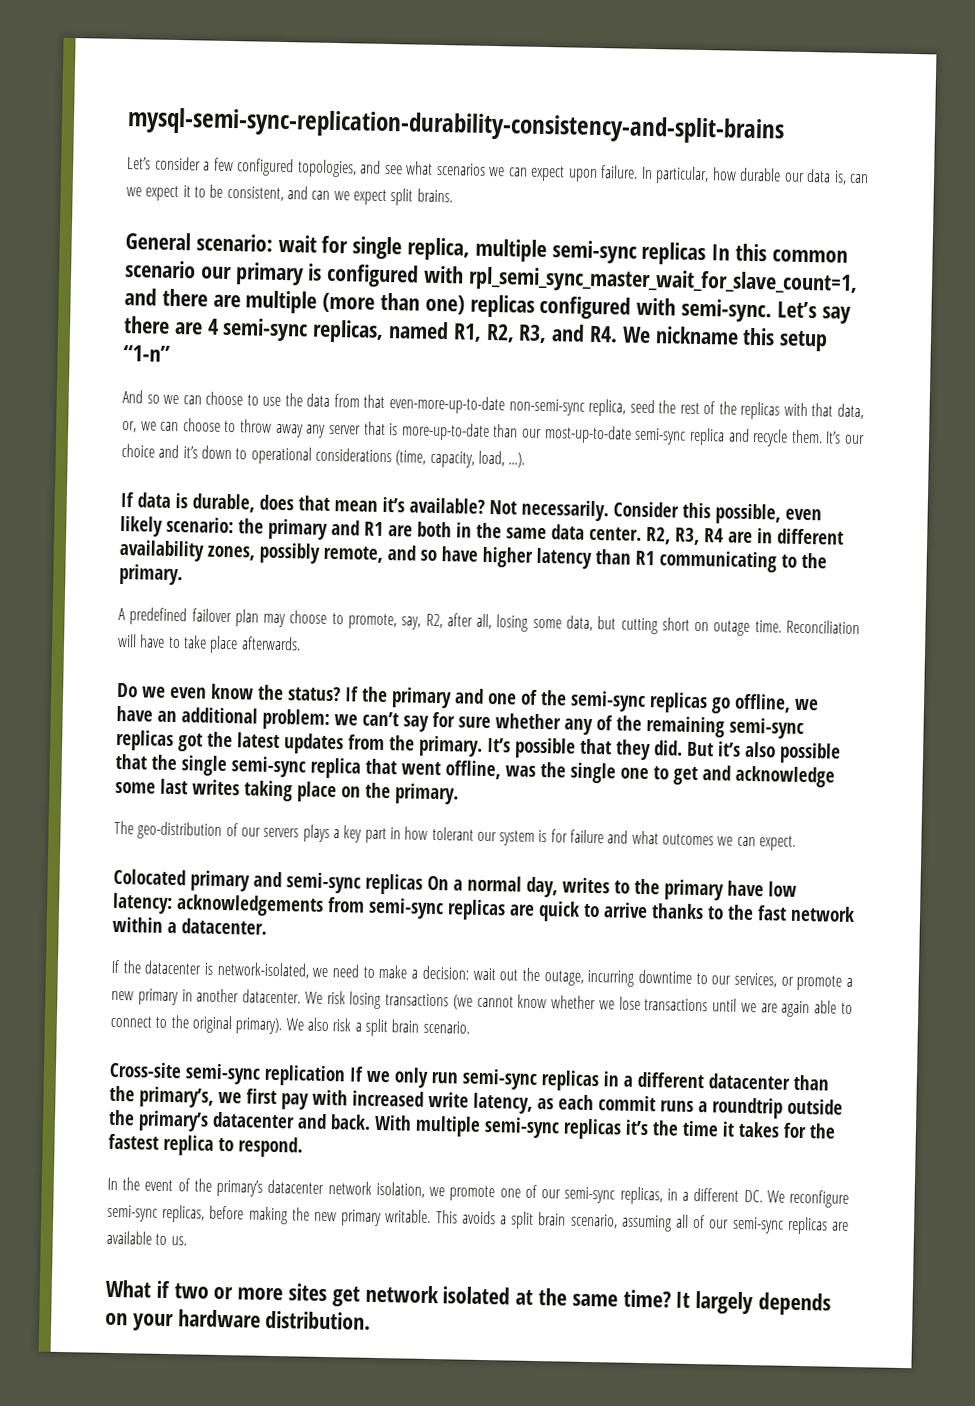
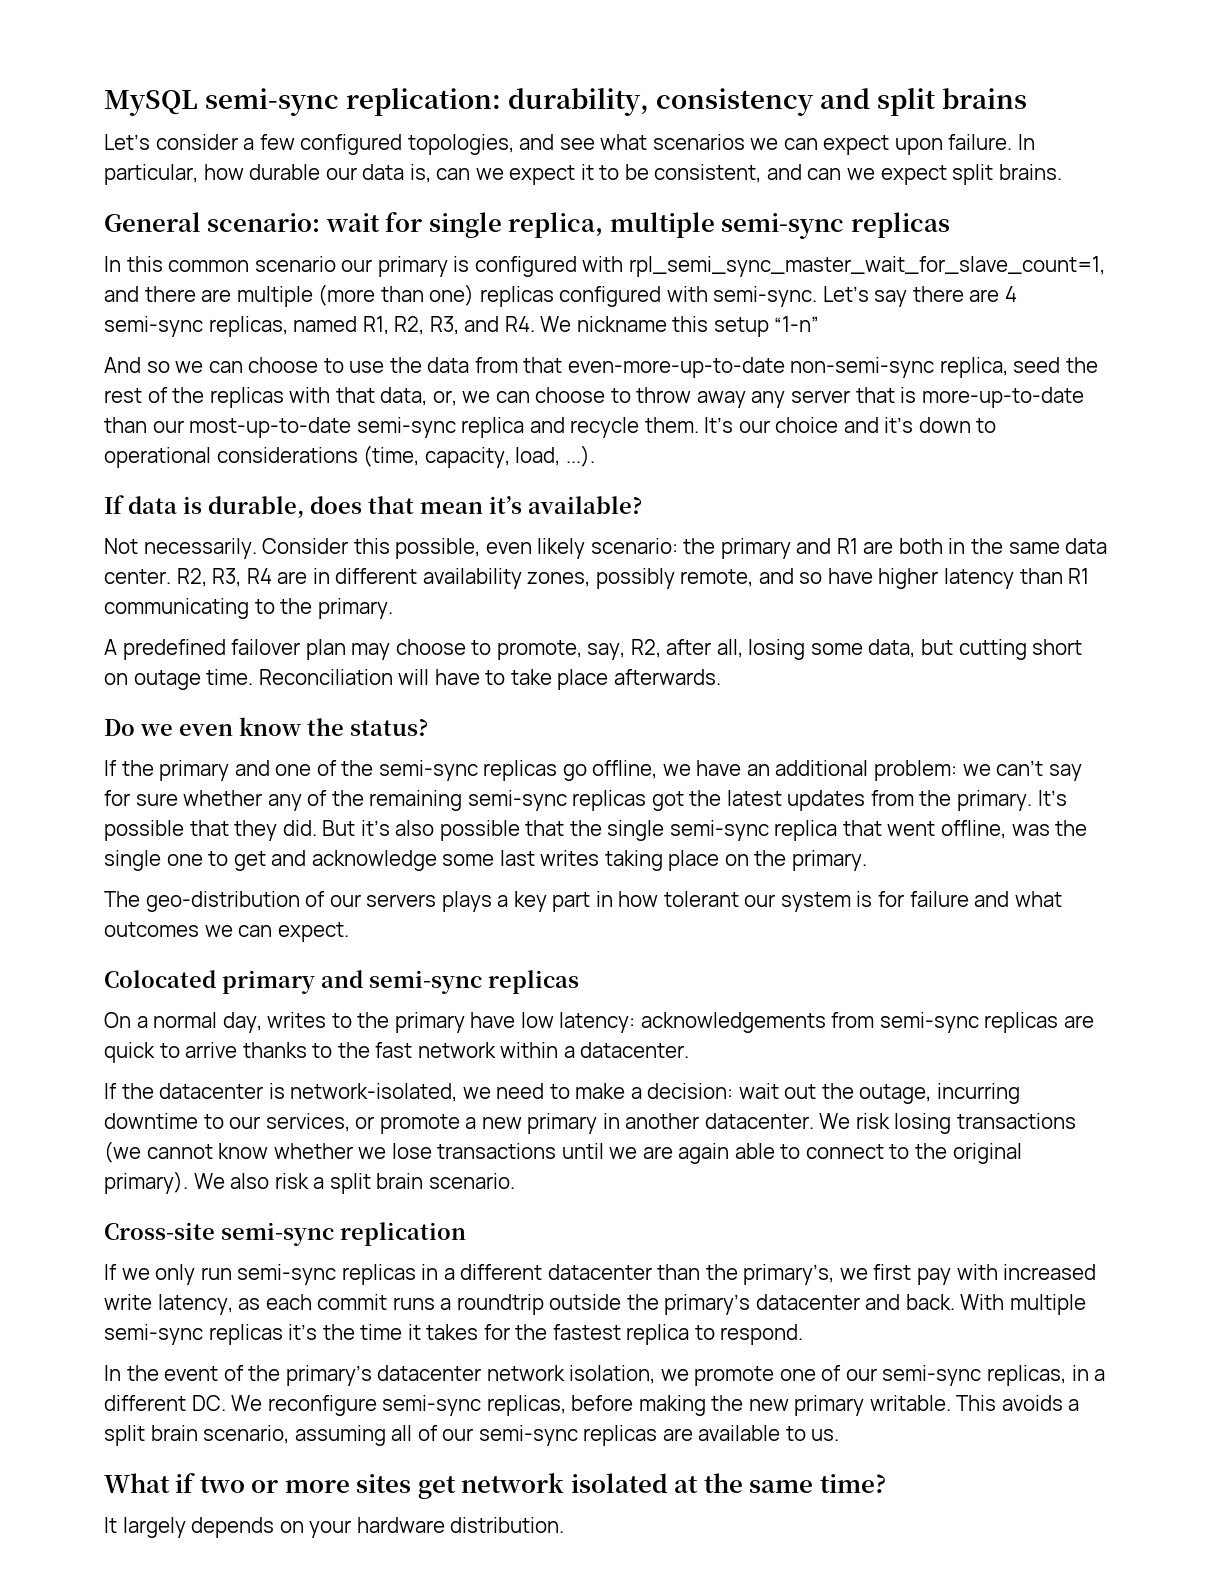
- mysql-semi-sync-replication-durability-consistency-and-split-brains
+ MySQL semi-sync replication: durability, consistency and split brains
- General scenario: wait for single replica, multiple semi-sync replicas In this common scenario our primary is configured with rpl_semi_sync_master_wait_for_slave_count=1, and there are multiple (more than one) replicas configured with semi-sync.
+ General scenario: wait for single replica, multiple semi-sync replicas
+ In this common scenario our primary is configured with rpl_semi_sync_master_wait_for_slave_count=1, and there are multiple (more than one) replicas configured with semi-sync.
- If data is durable, does that mean it’s available? Not necessarily.
+ If data is durable, does that mean it’s available?
+ Not necessarily.
- Do we even know the status? If the primary and one of the semi-sync replicas go offline, we have an additional problem: we can’t say for sure whether any of the remaining semi-sync replicas got the latest updates from the primary.
+ Do we even know the status?
+ If the primary and one of the semi-sync replicas go offline, we have an additional problem: we can’t say for sure whether any of the remaining semi-sync replicas got the latest updates from the primary.
- Colocated primary and semi-sync replicas On a normal day, writes to the primary have low latency: acknowledgements from semi-sync replicas are quick to arrive thanks to the fast network within a datacenter.
+ Colocated primary and semi-sync replicas
+ On a normal day, writes to the primary have low latency: acknowledgements from semi-sync replicas are quick to arrive thanks to the fast network within a datacenter.
- Cross-site semi-sync replication If we only run semi-sync replicas in a different datacenter than the primary’s, we first pay with increased write latency, as each commit runs a roundtrip outside the primary’s datacenter and back.
+ Cross-site semi-sync replication
+ If we only run semi-sync replicas in a different datacenter than the primary’s, we first pay with increased write latency, as each commit runs a roundtrip outside the primary’s datacenter and back.
- What if two or more sites get network isolated at the same time? It largely depends on your hardware distribution.
+ What if two or more sites get network isolated at the same time?
+ It largely depends on your hardware distribution.

